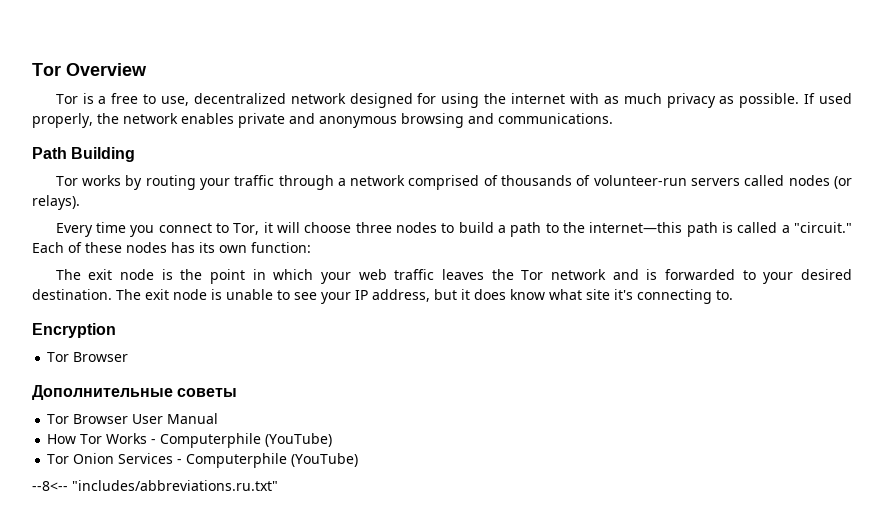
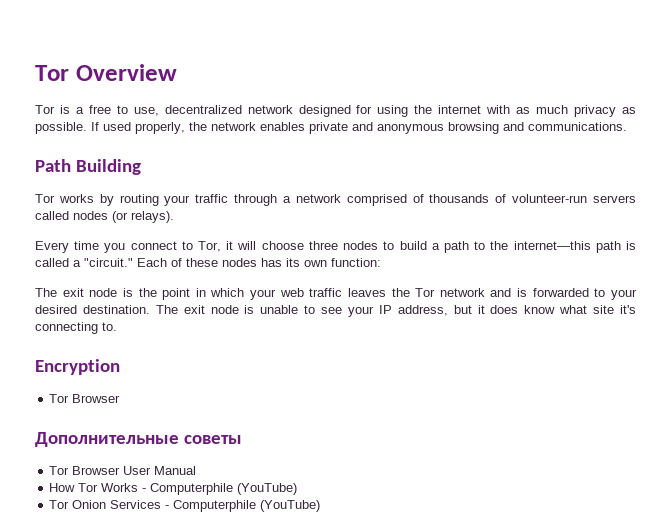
- --8<-- "includes/abbreviations.ru.txt"

